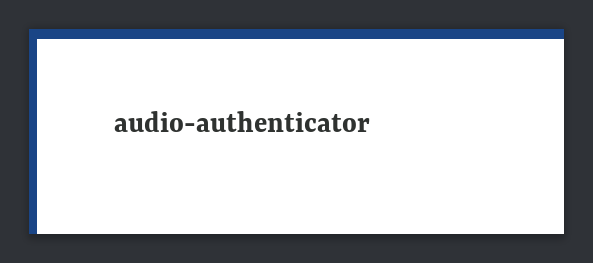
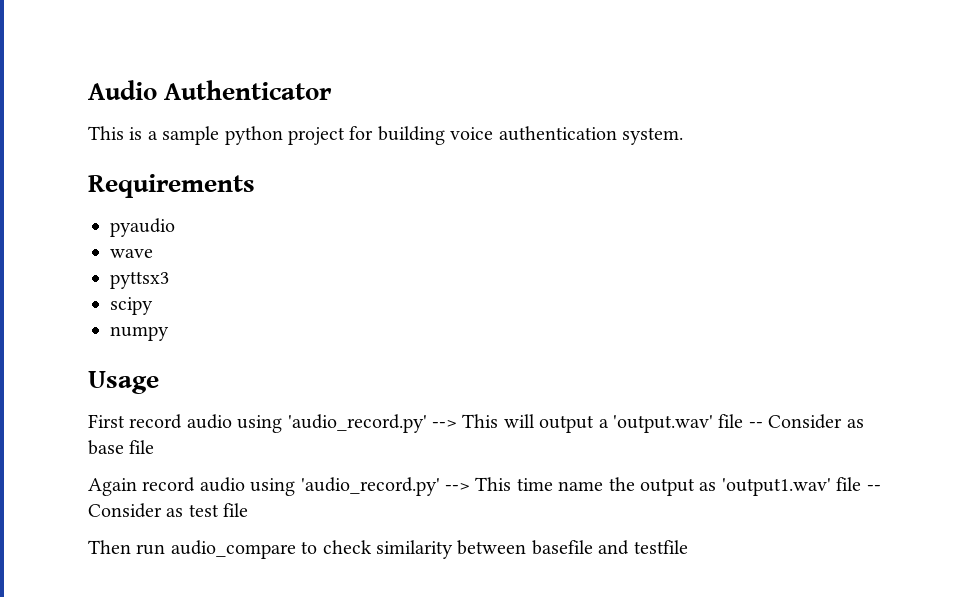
- audio-authenticator
+ Audio Authenticator
+ This is a sample python project for building voice authentication system.
+ Requirements
+ pyaudio
+ wave
+ pyttsx3
+ scipy
+ numpy
+ Usage
+ First record audio using 'audio_record.py' --> This will output a 'output.wav' file -- Consider as base file
+ Again record audio using 'audio_record.py' --> This time name the output as 'output1.wav' file -- Consider as test file
+ Then run audio_compare to check similarity between basefile and testfile

